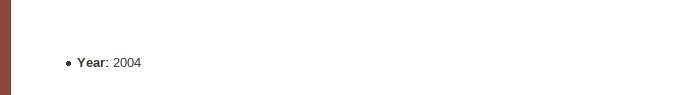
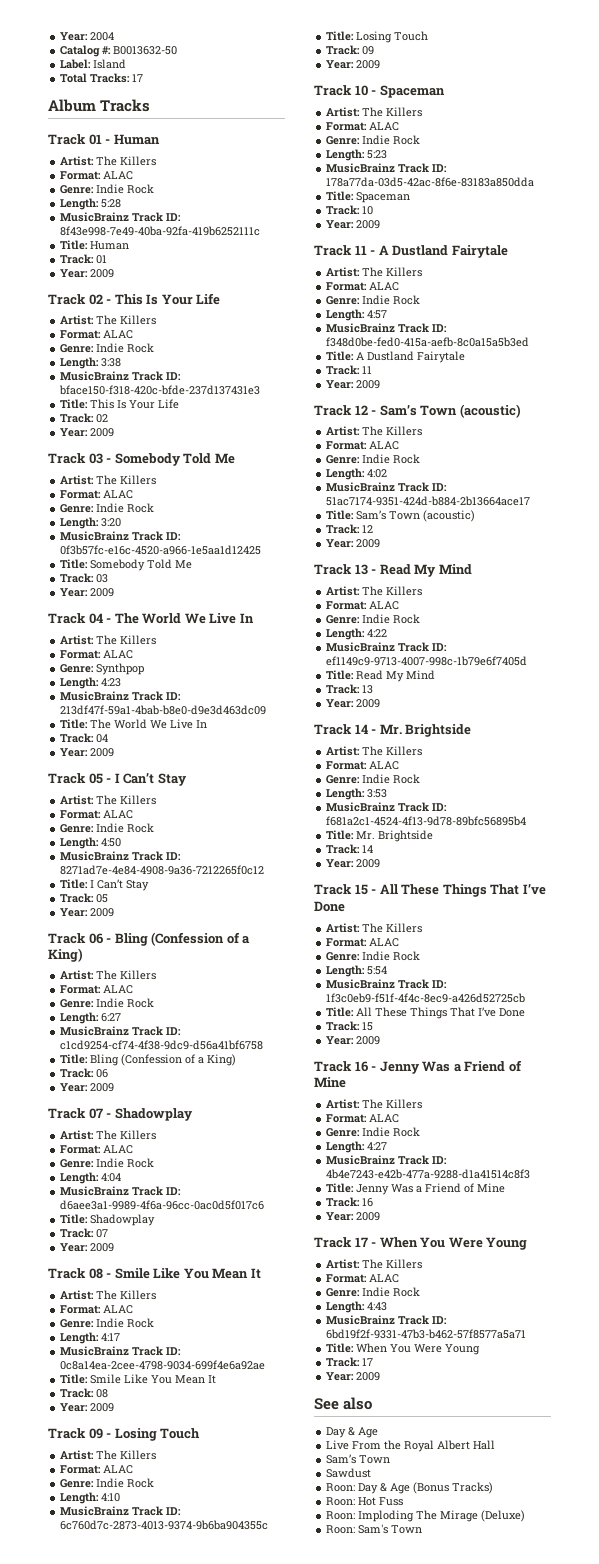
+ Catalog #: B0013632-50
+ Label: Island
+ Total Tracks: 17
+ Album Tracks
+ Track 01 - Human
+ Artist: The Killers
+ Format: ALAC
+ Genre: Indie Rock
+ Length: 5:28
+ MusicBrainz Track ID: 8f43e998-7e49-40ba-92fa-419b6252111c
+ Title: Human
+ Track: 01
+ Year: 2009
+ Track 02 - This Is Your Life
+ Artist: The Killers
+ Format: ALAC
+ Genre: Indie Rock
+ Length: 3:38
+ MusicBrainz Track ID: bface150-f318-420c-bfde-237d137431e3
+ Title: This Is Your Life
+ Track: 02
+ Year: 2009
+ Track 03 - Somebody Told Me
+ Artist: The Killers
+ Format: ALAC
+ Genre: Indie Rock
+ Length: 3:20
+ MusicBrainz Track ID: 0f3b57fc-e16c-4520-a966-1e5aa1d12425
+ Title: Somebody Told Me
+ Track: 03
+ Year: 2009
+ Track 04 - The World We Live In
+ Artist: The Killers
+ Format: ALAC
+ Genre: Synthpop
+ Length: 4:23
+ MusicBrainz Track ID: 213df47f-59a1-4bab-b8e0-d9e3d463dc09
+ Title: The World We Live In
+ Track: 04
+ Year: 2009
+ Track 05 - I Can’t Stay
+ Artist: The Killers
+ Format: ALAC
+ Genre: Indie Rock
+ Length: 4:50
+ MusicBrainz Track ID: 8271ad7e-4e84-4908-9a36-7212265f0c12
+ Title: I Can’t Stay
+ Track: 05
+ Year: 2009
+ Track 06 - Bling (Confession of a King)
+ Artist: The Killers
+ Format: ALAC
+ Genre: Indie Rock
+ Length: 6:27
+ MusicBrainz Track ID: c1cd9254-cf74-4f38-9dc9-d56a41bf6758
+ Title: Bling (Confession of a King)
+ Track: 06
+ Year: 2009
+ Track 07 - Shadowplay
+ Artist: The Killers
+ Format: ALAC
+ Genre: Indie Rock
+ Length: 4:04
+ MusicBrainz Track ID: d6aee3a1-9989-4f6a-96cc-0ac0d5f017c6
+ Title: Shadowplay
+ Track: 07
+ Year: 2009
+ Track 08 - Smile Like You Mean It
+ Artist: The Killers
+ Format: ALAC
+ Genre: Indie Rock
+ Length: 4:17
+ MusicBrainz Track ID: 0c8a14ea-2cee-4798-9034-699f4e6a92ae
+ Title: Smile Like You Mean It
+ Track: 08
+ Year: 2009
+ Track 09 - Losing Touch
+ Artist: The Killers
+ Format: ALAC
+ Genre: Indie Rock
+ Length: 4:10
+ MusicBrainz Track ID: 6c760d7c-2873-4013-9374-9b6ba904355c
+ Title: Losing Touch
+ Track: 09
+ Year: 2009
+ Track 10 - Spaceman
+ Artist: The Killers
+ Format: ALAC
+ Genre: Indie Rock
+ Length: 5:23
+ MusicBrainz Track ID: 178a77da-03d5-42ac-8f6e-83183a850dda
+ Title: Spaceman
+ Track: 10
+ Year: 2009
+ Track 11 - A Dustland Fairytale
+ Artist: The Killers
+ Format: ALAC
+ Genre: Indie Rock
+ Length: 4:57
+ MusicBrainz Track ID: f348d0be-fed0-415a-aefb-8c0a15a5b3ed
+ Title: A Dustland Fairytale
+ Track: 11
+ Year: 2009
+ Track 12 - Sam’s Town (acoustic)
+ Artist: The Killers
+ Format: ALAC
+ Genre: Indie Rock
+ Length: 4:02
+ MusicBrainz Track ID: 51ac7174-9351-424d-b884-2b13664ace17
+ Title: Sam’s Town (acoustic)
+ Track: 12
+ Year: 2009
+ Track 13 - Read My Mind
+ Artist: The Killers
+ Format: ALAC
+ Genre: Indie Rock
+ Length: 4:22
+ MusicBrainz Track ID: ef1149c9-9713-4007-998c-1b79e6f7405d
+ Title: Read My Mind
+ Track: 13
+ Year: 2009
+ Track 14 - Mr. Brightside
+ Artist: The Killers
+ Format: ALAC
+ Genre: Indie Rock
+ Length: 3:53
+ MusicBrainz Track ID: f681a2c1-4524-4f13-9d78-89bfc56895b4
+ Title: Mr. Brightside
+ Track: 14
+ Year: 2009
+ Track 15 - All These Things That I’ve Done
+ Artist: The Killers
+ Format: ALAC
+ Genre: Indie Rock
+ Length: 5:54
+ MusicBrainz Track ID: 1f3c0eb9-f51f-4f4c-8ec9-a426d52725cb
+ Title: All These Things That I’ve Done
+ Track: 15
+ Year: 2009
+ Track 16 - Jenny Was a Friend of Mine
+ Artist: The Killers
+ Format: ALAC
+ Genre: Indie Rock
+ Length: 4:27
+ MusicBrainz Track ID: 4b4e7243-e42b-477a-9288-d1a41514c8f3
+ Title: Jenny Was a Friend of Mine
+ Track: 16
+ Year: 2009
+ Track 17 - When You Were Young
+ Artist: The Killers
+ Format: ALAC
+ Genre: Indie Rock
+ Length: 4:43
+ MusicBrainz Track ID: 6bd19f2f-9331-47b3-b462-57f8577a5a71
+ Title: When You Were Young
+ Track: 17
+ Year: 2009
+ See also
+ Day & Age
+ Live From the Royal Albert Hall
+ Sam’s Town
+ Sawdust
+ Roon: Day & Age (Bonus Tracks)
+ Roon: Hot Fuss
+ Roon: Imploding The Mirage (Deluxe)
+ Roon: Sam's Town

